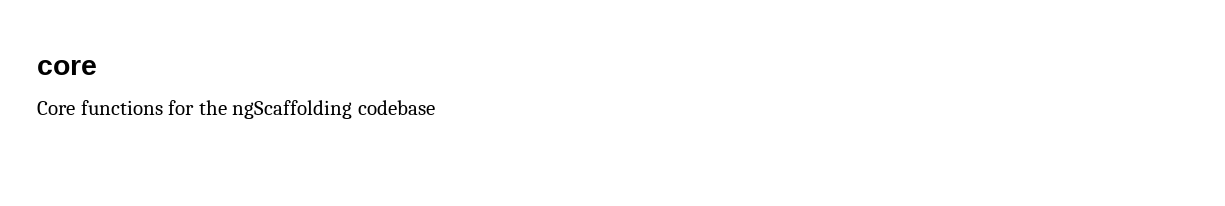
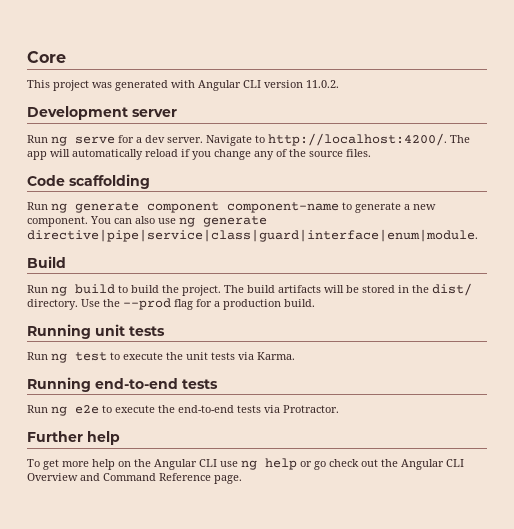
- core
- Core functions for the ngScaffolding codebase
+ Core
+ This project was generated with Angular CLI version 11.0.2.
+ Development server
+ Run ng serve for a dev server. Navigate to http://localhost:4200/. The app will automatically reload if you change any of the source files.
+ Code scaffolding
+ Run ng generate component component-name to generate a new component. You can also use ng generate directive|pipe|service|class|guard|interface|enum|module.
+ Build
+ Run ng build to build the project. The build artifacts will be stored in the dist/ directory. Use the --prod flag for a production build.
+ Running unit tests
+ Run ng test to execute the unit tests via Karma.
+ Running end-to-end tests
+ Run ng e2e to execute the end-to-end tests via Protractor.
+ Further help
+ To get more help on the Angular CLI use ng help or go check out the Angular CLI Overview and Command Reference page.

